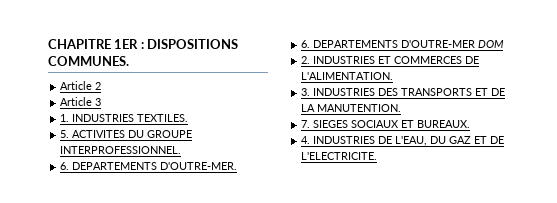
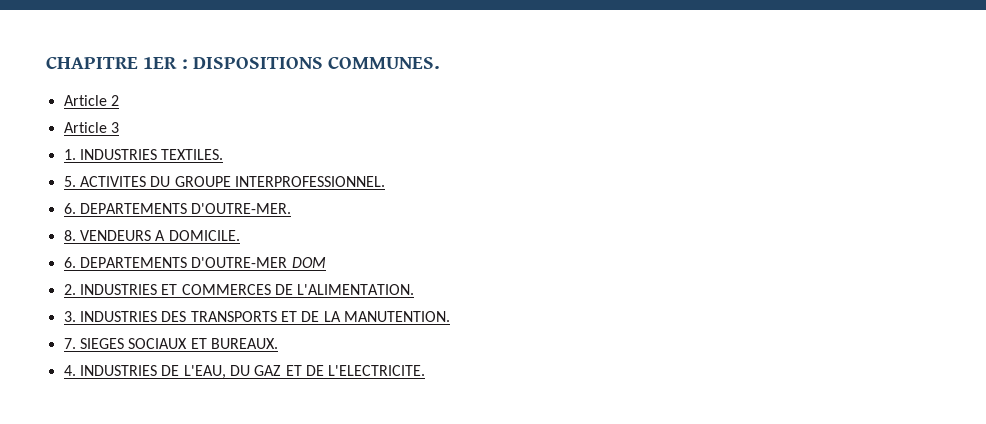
+ 8. VENDEURS A DOMICILE.

